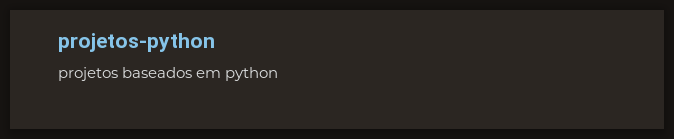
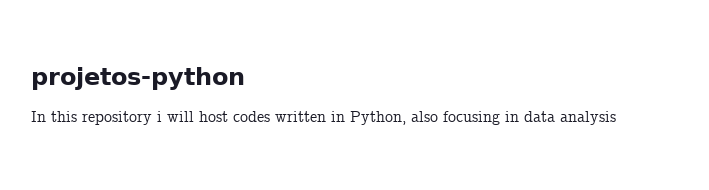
- projetos baseados em python
+ In this repository i will host codes written in Python, also focusing in data analysis

